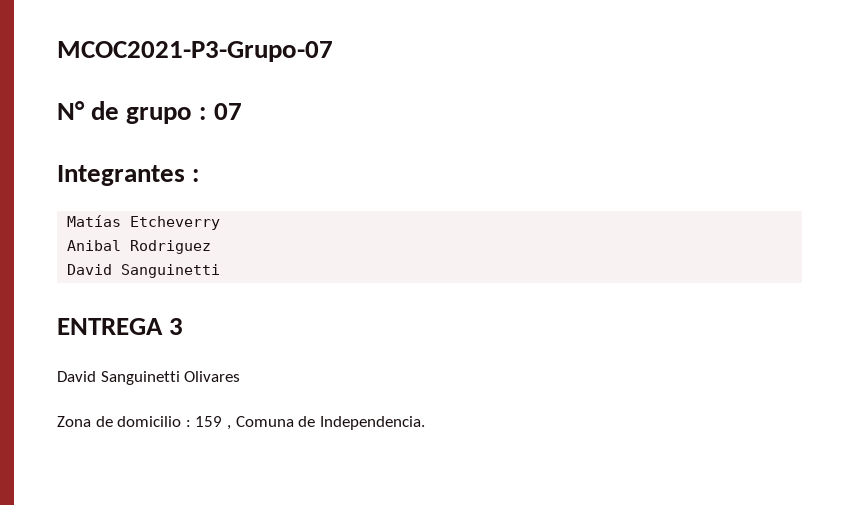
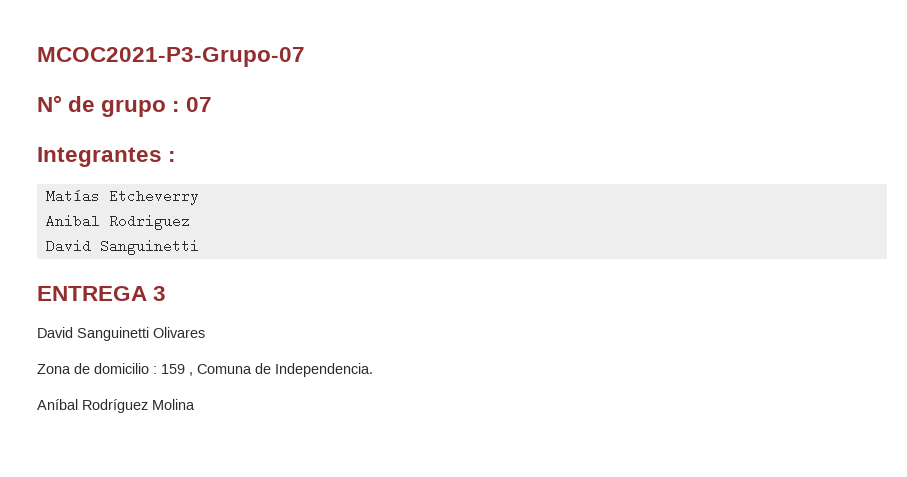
+ Aníbal Rodríguez Molina

